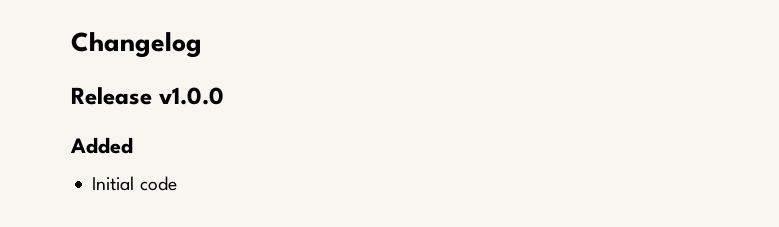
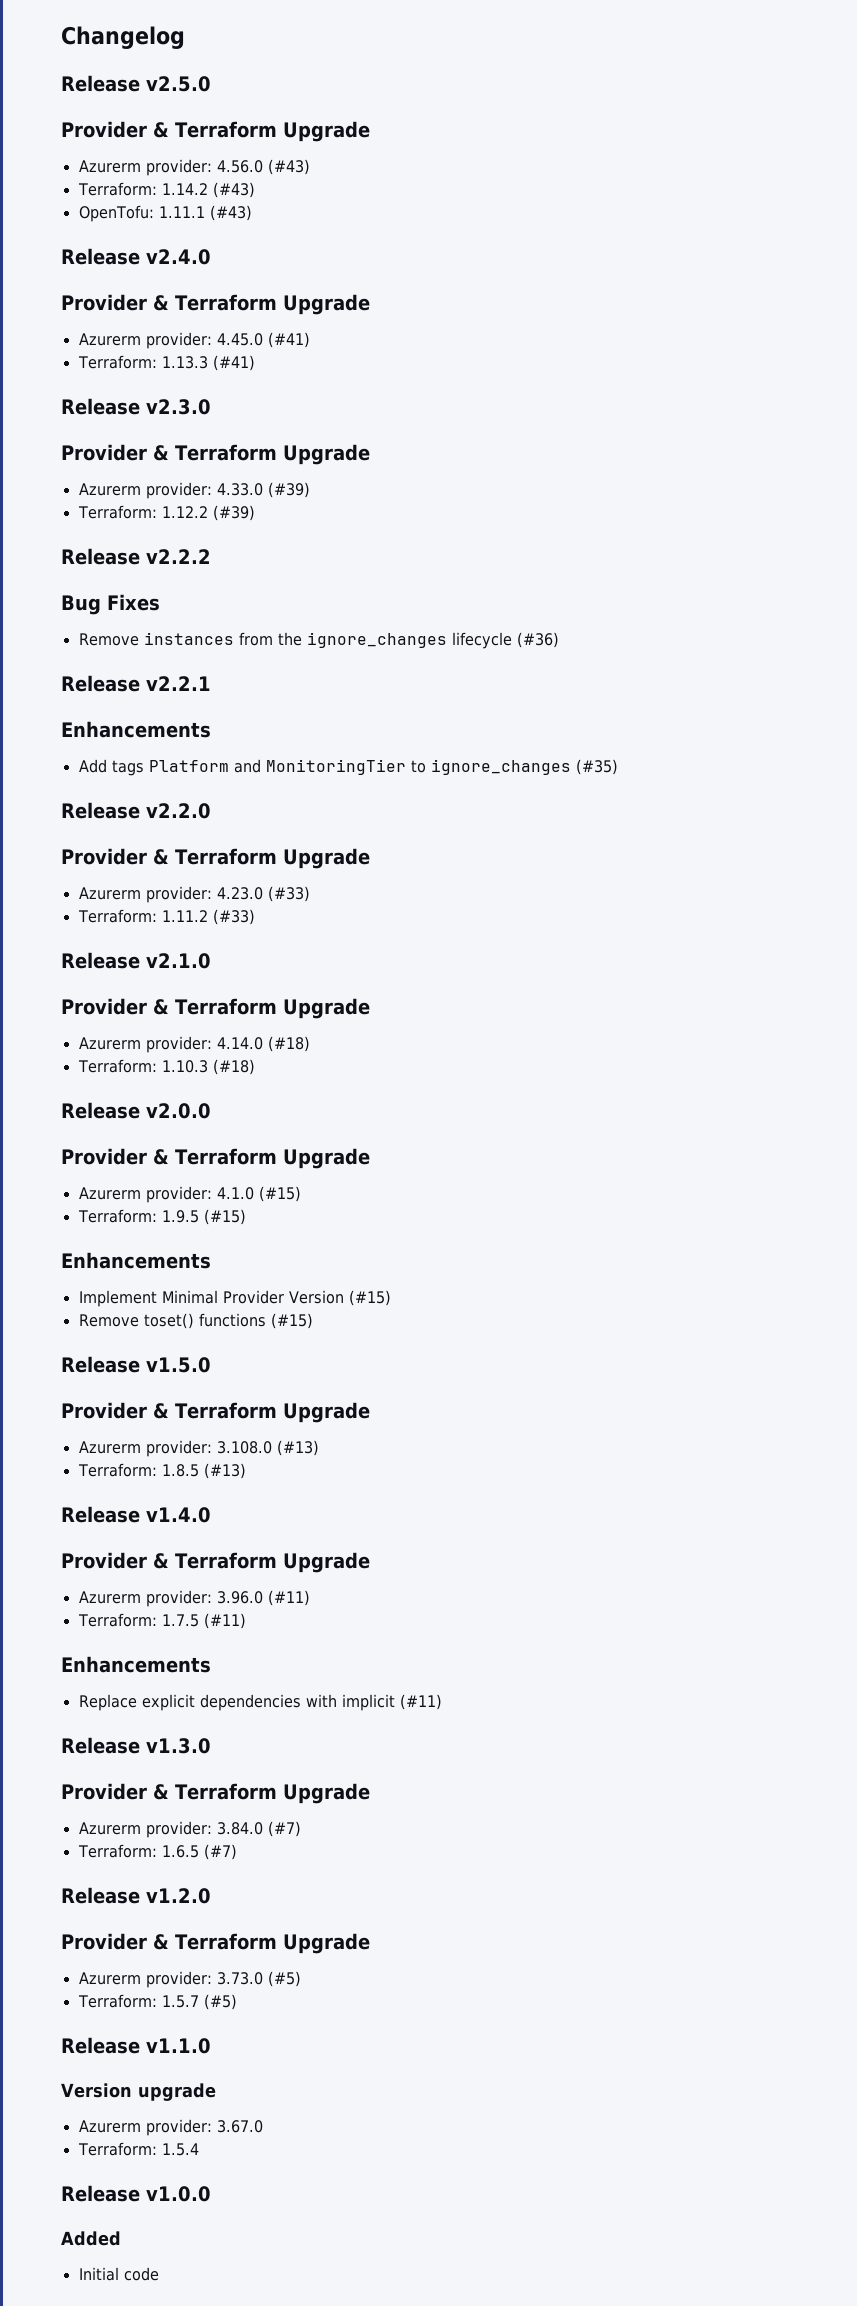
+ Release v2.5.0
+ Provider & Terraform Upgrade
+ Azurerm provider: 4.56.0 (#43)
+ Terraform: 1.14.2 (#43)
+ OpenTofu: 1.11.1 (#43)
+ Release v2.4.0
+ Provider & Terraform Upgrade
+ Azurerm provider: 4.45.0 (#41)
+ Terraform: 1.13.3 (#41)
+ Release v2.3.0
+ Provider & Terraform Upgrade
+ Azurerm provider: 4.33.0 (#39)
+ Terraform: 1.12.2 (#39)
+ Release v2.2.2
+ Bug Fixes
+ Remove instances from the ignore_changes lifecycle (#36)
+ Release v2.2.1
+ Enhancements
+ Add tags Platform and MonitoringTier to ignore_changes (#35)
+ Release v2.2.0
+ Provider & Terraform Upgrade
+ Azurerm provider: 4.23.0 (#33)
+ Terraform: 1.11.2 (#33)
+ Release v2.1.0
+ Provider & Terraform Upgrade
+ Azurerm provider: 4.14.0 (#18)
+ Terraform: 1.10.3 (#18)
+ Release v2.0.0
+ Provider & Terraform Upgrade
+ Azurerm provider: 4.1.0 (#15)
+ Terraform: 1.9.5 (#15)
+ Enhancements
+ Implement Minimal Provider Version (#15)
+ Remove toset() functions (#15)
+ Release v1.5.0
+ Provider & Terraform Upgrade
+ Azurerm provider: 3.108.0 (#13)
+ Terraform: 1.8.5 (#13)
+ Release v1.4.0
+ Provider & Terraform Upgrade
+ Azurerm provider: 3.96.0 (#11)
+ Terraform: 1.7.5 (#11)
+ Enhancements
+ Replace explicit dependencies with implicit (#11)
+ Release v1.3.0
+ Provider & Terraform Upgrade
+ Azurerm provider: 3.84.0 (#7)
+ Terraform: 1.6.5 (#7)
+ Release v1.2.0
+ Provider & Terraform Upgrade
+ Azurerm provider: 3.73.0 (#5)
+ Terraform: 1.5.7 (#5)
+ Release v1.1.0
+ Version upgrade
+ Azurerm provider: 3.67.0
+ Terraform: 1.5.4

